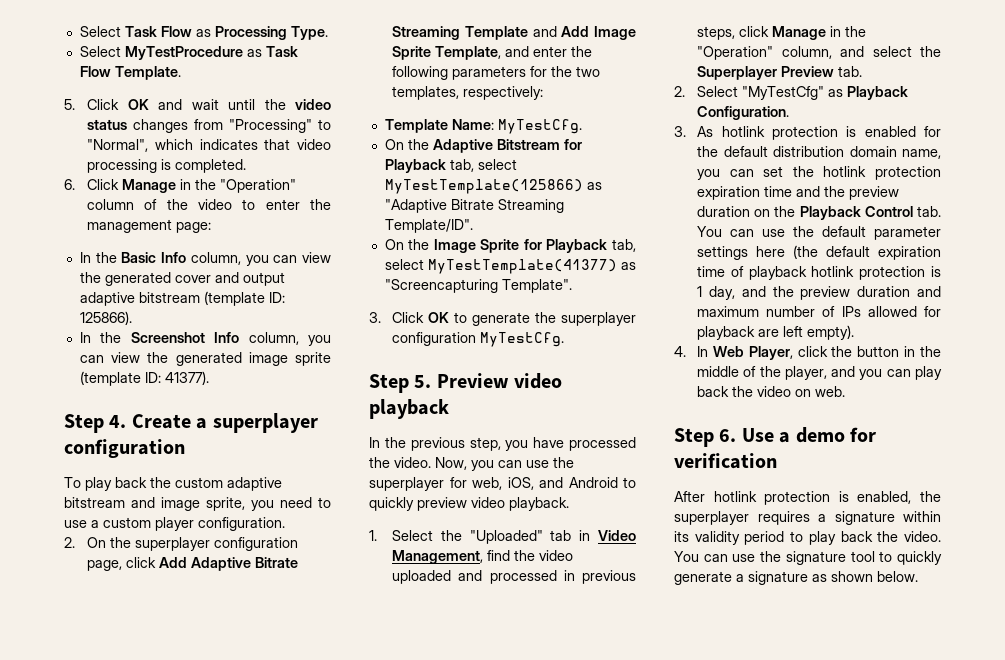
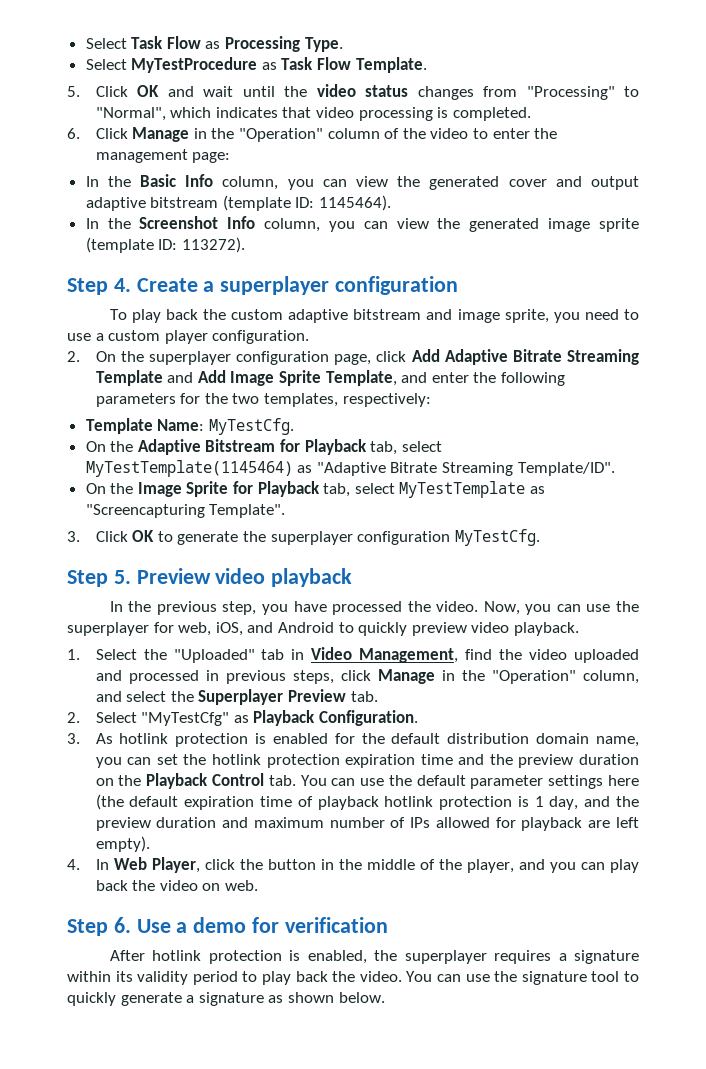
- In the Basic Info column, you can view the generated cover and output adaptive bitstream (template ID: 125866).
+ In the Basic Info column, you can view the generated cover and output adaptive bitstream (template ID: 1145464).
- In the Screenshot Info column, you can view the generated image sprite (template ID: 41377).
+ In the Screenshot Info column, you can view the generated image sprite (template ID: 113272).
- On the Adaptive Bitstream for Playback tab, select MyTestTemplate(125866) as "Adaptive Bitrate Streaming Template/ID".
+ On the Adaptive Bitstream for Playback tab, select MyTestTemplate(1145464) as "Adaptive Bitrate Streaming Template/ID".
- On the Image Sprite for Playback tab, select MyTestTemplate(41377) as "Screencapturing Template".
+ On the Image Sprite for Playback tab, select MyTestTemplate as "Screencapturing Template".

